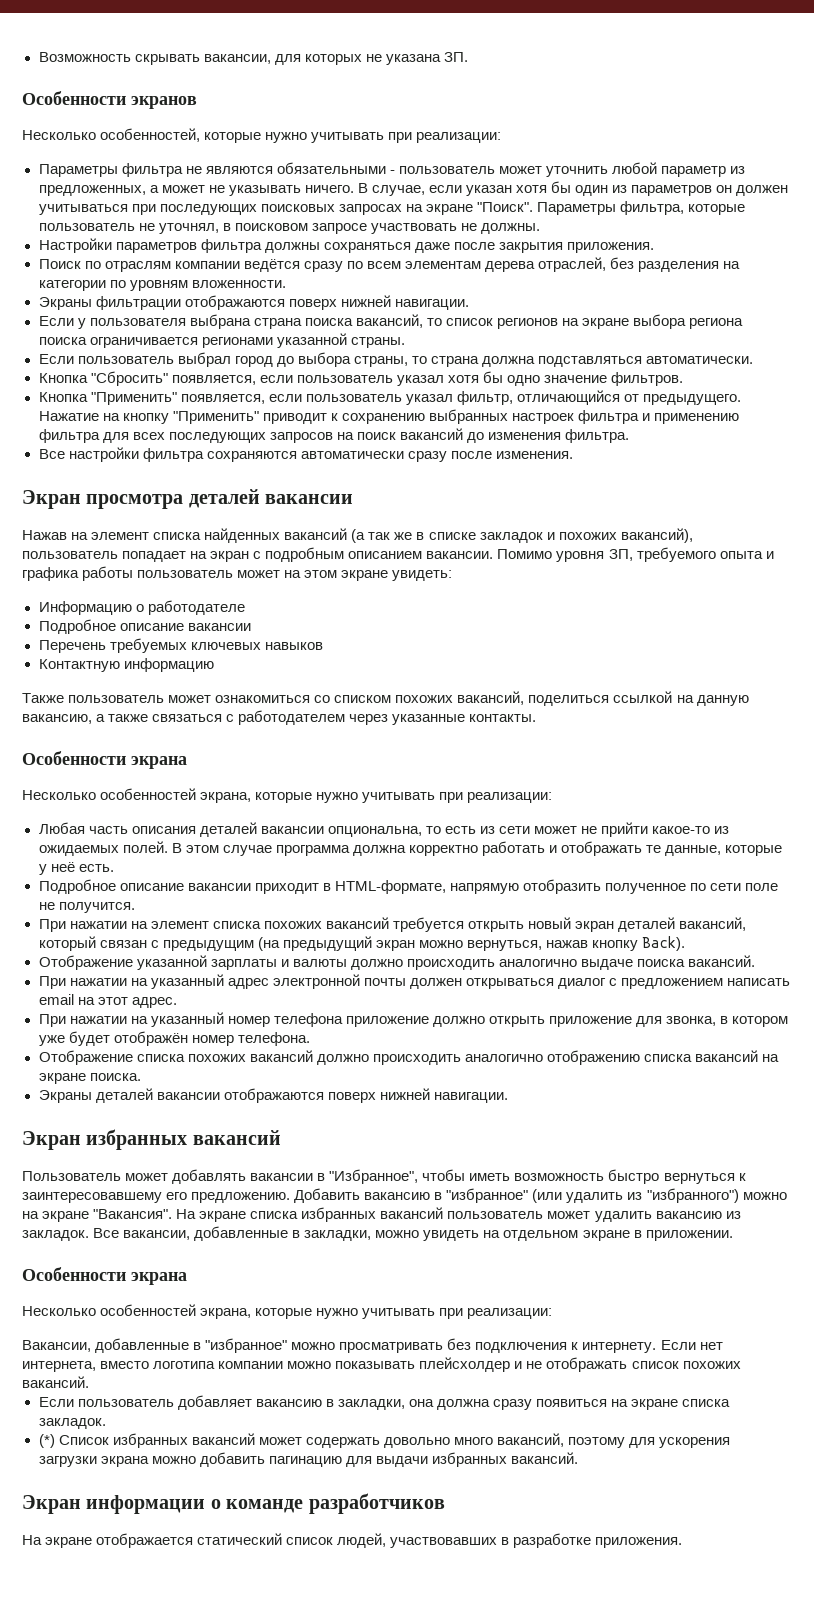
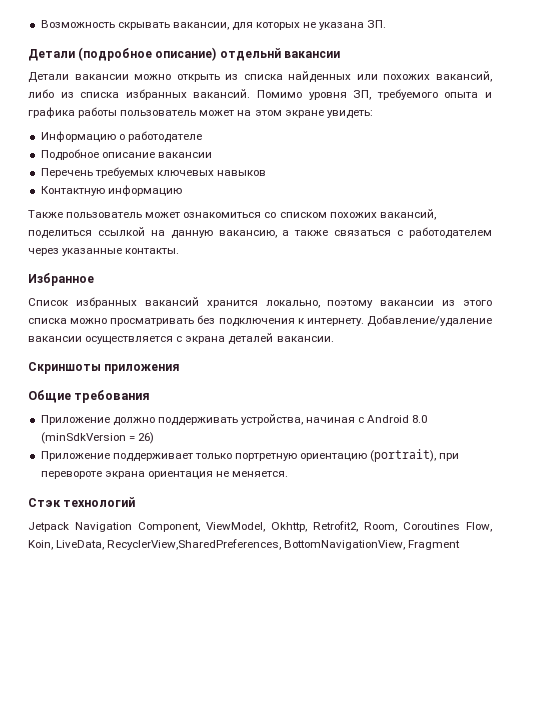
- Особенности экранов
- Несколько особенностей, которые нужно учитывать при реализации:
- Параметры фильтра не являются обязательными - пользователь может уточнить любой параметр из предложенных, а может не указывать ничего. В случае, если указан хотя бы один из параметров он должен учитываться при последующих поисковых запросах на экране "Поиск". Параметры фильтра, которые пользователь не уточнял, в поисковом запросе участвовать не должны.
- Настройки параметров фильтра должны сохраняться даже после закрытия приложения.
- Поиск по отраслям компании ведётся сразу по всем элементам дерева отраслей, без разделения на категории по уровням вложенности.
- Экраны фильтрации отображаются поверх нижней навигации.
- Если у пользователя выбрана страна поиска вакансий, то список регионов на экране выбора региона поиска ограничивается регионами указанной страны.
- Если пользователь выбрал город до выбора страны, то страна должна подставляться автоматически.
- Кнопка "Сбросить" появляется, если пользователь указал хотя бы одно значение фильтров.
- Кнопка "Применить" появляется, если пользователь указал фильтр, отличающийся от предыдущего. Нажатие на кнопку "Применить" приводит к сохранению выбранных настроек фильтра и применению фильтра для всех последующих запросов на поиск вакансий до изменения фильтра.
- Все настройки фильтра сохраняются автоматически сразу после изменения.
- Экран просмотра деталей вакансии
- Нажав на элемент списка найденных вакансий (а так же в списке закладок и похожих вакансий), пользователь попадает на экран с подробным описанием вакансии.
+ Детали (подробное описание) отдельнй вакансии
+ Детали вакансии можно открыть из списка найденных или похожих вакансий, либо из списка избранных вакансий.
  Также пользователь может ознакомиться со списком похожих вакансий, поделиться ссылкой на данную вакансию, а также связаться с работодателем через указанные контакты.
- Особенности экрана
- Несколько особенностей экрана, которые нужно учитывать при реализации:
- Любая часть описания деталей вакансии опциональна, то есть из сети может не прийти какое-то из ожидаемых полей. В этом случае программа должна корректно работать и отображать те данные, которые у неё есть.
- Подробное описание вакансии приходит в HTML-формате, напрямую отобразить полученное по сети поле не получится.
- При нажатии на элемент списка похожих вакансий требуется открыть новый экран деталей вакансий, который связан с предыдущим (на предыдущий экран можно вернуться, нажав кнопку Back).
- Отображение указанной зарплаты и валюты должно происходить аналогично выдаче поиска вакансий.
- При нажатии на указанный адрес электронной почты должен открываться диалог с предложением написать email на этот адрес.
- При нажатии на указанный номер телефона приложение должно открыть приложение для звонка, в котором уже будет отображён номер телефона.
- Отображение списка похожих вакансий должно происходить аналогично отображению списка вакансий на экране поиска.
- Экраны деталей вакансии отображаются поверх нижней навигации.
- Экран избранных вакансий
- Пользователь может добавлять вакансии в "Избранное", чтобы иметь возможность быстро вернуться к заинтересовавшему его предложению. Добавить вакансию в "избранное" (или удалить из "избранного") можно на экране "Вакансия". На экране списка избранных вакансий пользователь может удалить вакансию из закладок. Все вакансии, добавленные в закладки, можно увидеть на отдельном экране в приложении.
- Особенности экрана
- Несколько особенностей экрана, которые нужно учитывать при реализации:
- Вакансии, добавленные в "избранное" можно просматривать без подключения к интернету.
+ Избранное
+ Список избранных вакансий хранится локально, поэтому вакансии из этого списка можно просматривать без подключения к интернету.
- Если нет интернета, вместо логотипа компании можно показывать плейсхолдер и не отображать список похожих вакансий.
- Если пользователь добавляет вакансию в закладки, она должна сразу появиться на экране списка закладок.
- (*) Список избранных вакансий может содержать довольно много вакансий, поэтому для ускорения загрузки экрана можно добавить пагинацию для выдачи избранных вакансий.
- Экран информации о команде разработчиков
- На экране отображается статический список людей, участвовавших в разработке приложения.
+ Добавление/удаление вакансии осуществляется с экрана деталей вакансии.
+ Скриншоты приложения
+ Общие требования
+ Приложение должно поддерживать устройства, начиная с Android 8.0 (minSdkVersion = 26)
+ Приложение поддерживает только портретную ориентацию (portrait), при перевороте экрана ориентация не меняется.
+ Стэк технологий
+ Jetpack Navigation Component, ViewModel, Okhttp, Retrofit2, Room, Coroutines Flow, Koin, LiveData, RecyclerView,SharedPreferences, BottomNavigationView, Fragment

